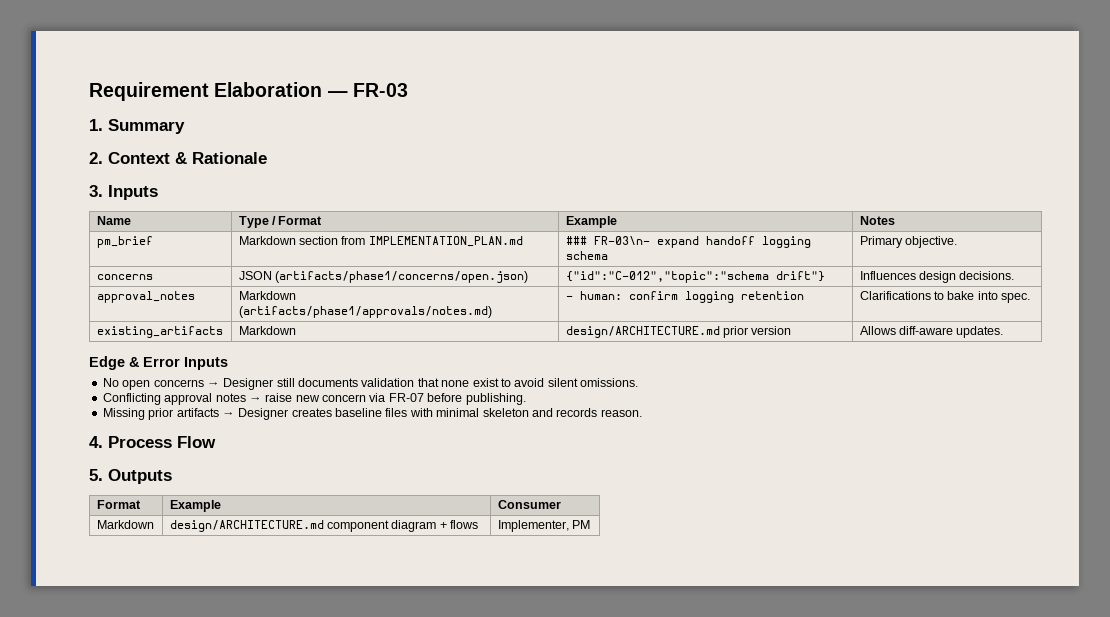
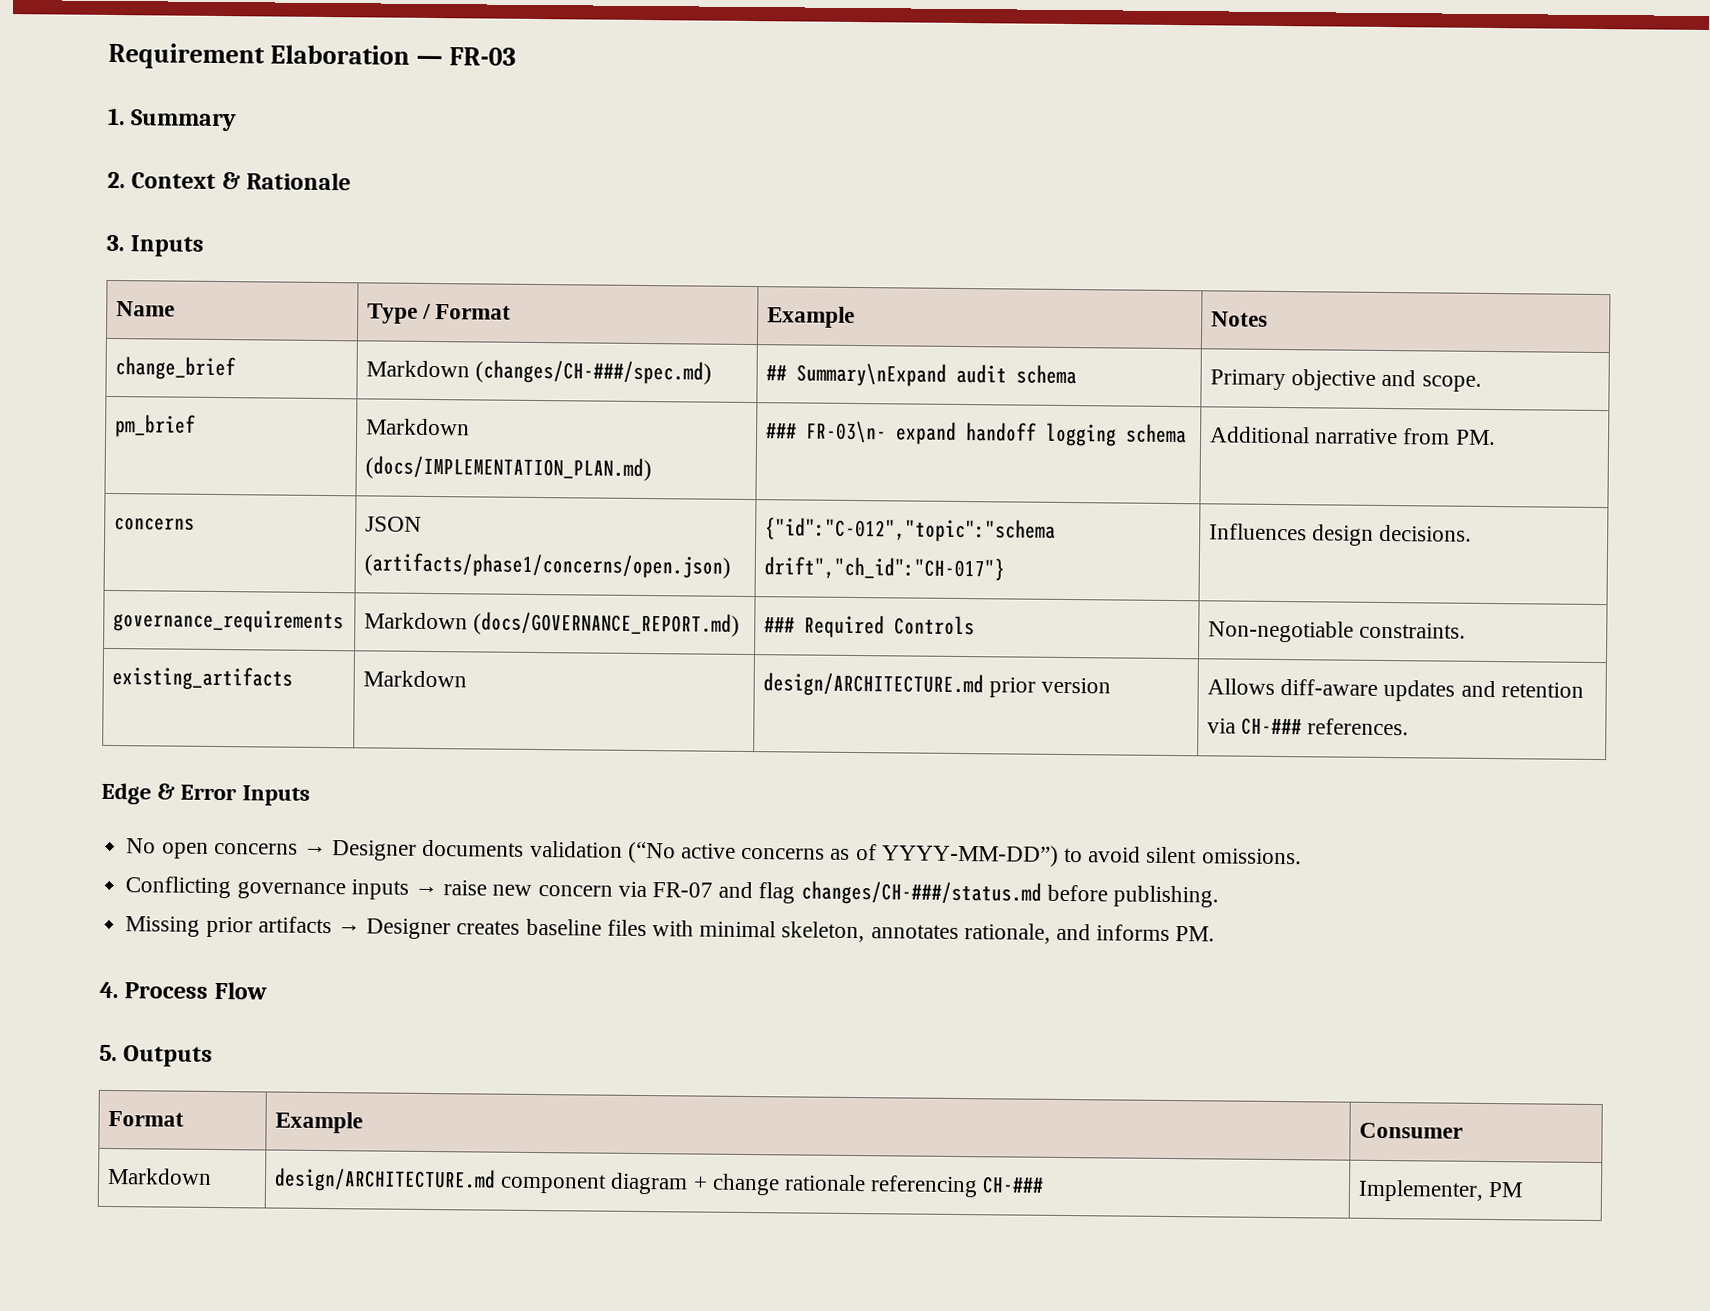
+ change_brief | Markdown (changes/CH-###/spec.md) | ## Summary\nExpand audit schema | Primary objective and scope.
- pm_brief | Markdown section from IMPLEMENTATION_PLAN.md | ### FR-03\n- expand handoff logging schema | Primary objective.
+ pm_brief | Markdown (docs/IMPLEMENTATION_PLAN.md) | ### FR-03\n- expand handoff logging schema | Additional narrative from PM.
- concerns | JSON (artifacts/phase1/concerns/open.json) | {"id":"C-012","topic":"schema drift"} | Influences design decisions.
+ concerns | JSON (artifacts/phase1/concerns/open.json) | {"id":"C-012","topic":"schema drift","ch_id":"CH-017"} | Influences design decisions.
- approval_notes | Markdown (artifacts/phase1/approvals/notes.md) | - human: confirm logging retention | Clarifications to bake into spec.
+ governance_requirements | Markdown (docs/GOVERNANCE_REPORT.md) | ### Required Controls | Non-negotiable constraints.
- existing_artifacts | Markdown | design/ARCHITECTURE.md prior version | Allows diff-aware updates.
+ existing_artifacts | Markdown | design/ARCHITECTURE.md prior version | Allows diff-aware updates and retention via CH-### references.
- No open concerns → Designer still documents validation that none exist to avoid silent omissions.
+ No open concerns → Designer documents validation (“No active concerns as of YYYY-MM-DD”) to avoid silent omissions.
- Conflicting approval notes → raise new concern via FR-07 before publishing.
+ Conflicting governance inputs → raise new concern via FR-07 and flag changes/CH-###/status.md before publishing.
- Missing prior artifacts → Designer creates baseline files with minimal skeleton and records reason.
+ Missing prior artifacts → Designer creates baseline files with minimal skeleton, annotates rationale, and informs PM.
- Markdown | design/ARCHITECTURE.md component diagram + flows | Implementer, PM
+ Markdown | design/ARCHITECTURE.md component diagram + change rationale referencing CH-### | Implementer, PM

